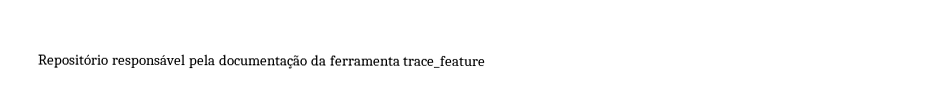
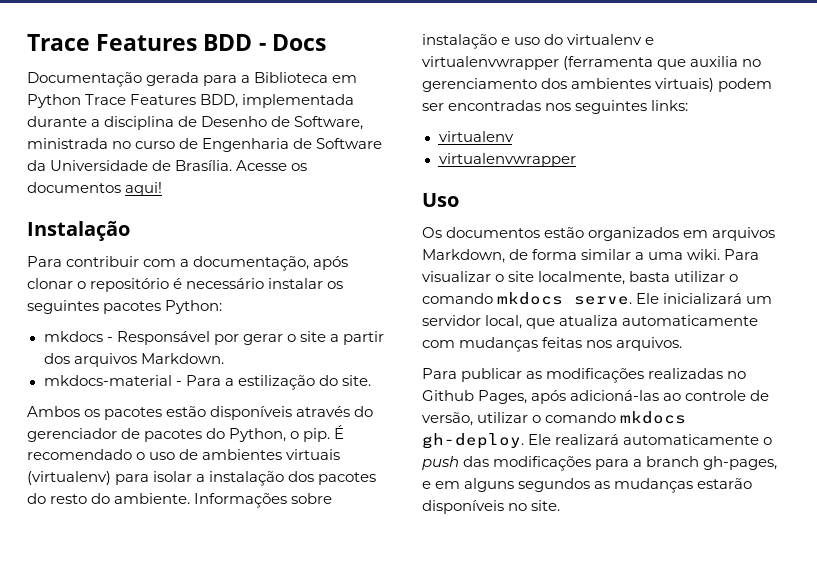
- Repositório responsável pela documentação da ferramenta trace_feature
+ Trace Features BDD - Docs
+ Documentação gerada para a Biblioteca em Python Trace Features BDD, implementada durante a disciplina de Desenho de Software, ministrada no curso de Engenharia de Software da Universidade de Brasília. Acesse os documentos aqui!
+ Instalação
+ Para contribuir com a documentação, após clonar o repositório é necessário instalar os seguintes pacotes Python:
+ mkdocs - Responsável por gerar o site a partir dos arquivos Markdown.
+ mkdocs-material - Para a estilização do site.
+ Ambos os pacotes estão disponíveis através do gerenciador de pacotes do Python, o pip. É recomendado o uso de ambientes virtuais (virtualenv) para isolar a instalação dos pacotes do resto do ambiente. Informações sobre instalação e uso do virtualenv e virtualenvwrapper (ferramenta que auxilia no gerenciamento dos ambientes virtuais) podem ser encontradas nos seguintes links:
+ virtualenv
+ virtualenvwrapper
+ Uso
+ Os documentos estão organizados em arquivos Markdown, de forma similar a uma wiki. Para visualizar o site localmente, basta utilizar o comando mkdocs serve. Ele inicializará um servidor local, que atualiza automaticamente com mudanças feitas nos arquivos.
+ Para publicar as modificações realizadas no Github Pages, após adicioná-las ao controle de versão, utilizar o comando mkdocs gh-deploy. Ele realizará automaticamente o push das modificações para a branch gh-pages, e em alguns segundos as mudanças estarão disponíveis no site.

